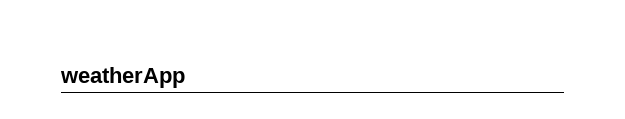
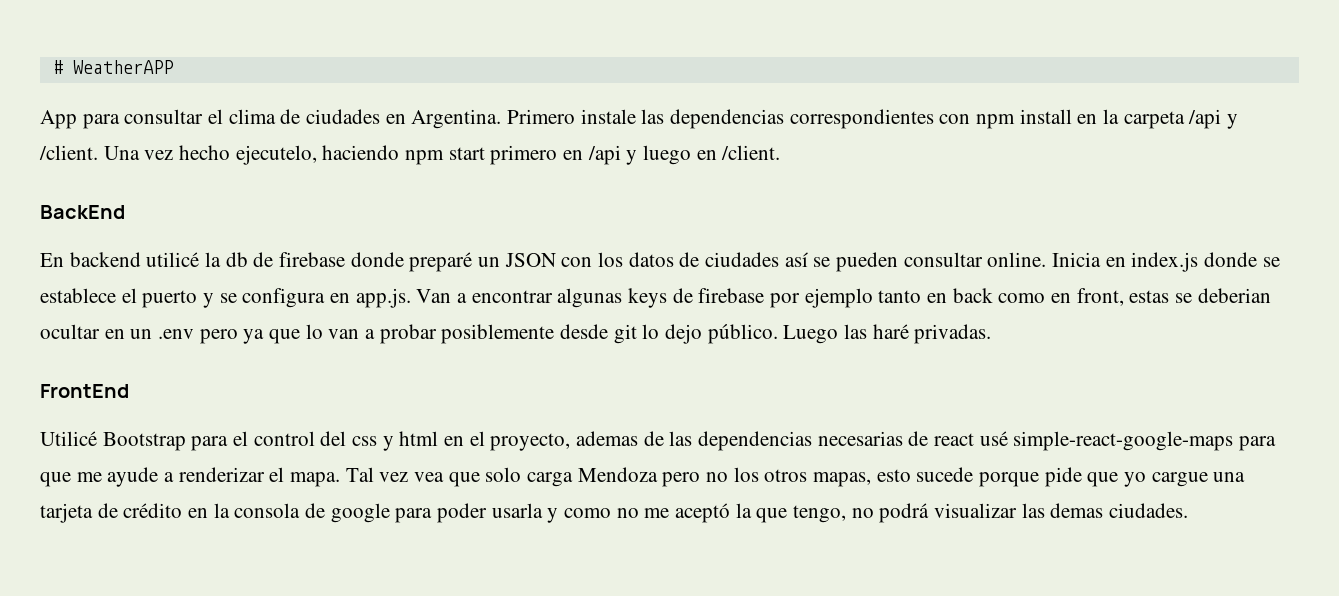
- weatherApp
+ # WeatherAPP
+ App para consultar el clima de ciudades en Argentina. Primero instale las dependencias correspondientes con npm install en la carpeta /api y /client. Una vez hecho ejecutelo, haciendo npm start primero en /api y luego en /client.
+ BackEnd
+ En backend utilicé la db de firebase donde preparé un JSON con los datos de ciudades así se pueden consultar online. Inicia en index.js donde se establece el puerto y se configura en app.js. Van a encontrar algunas keys de firebase por ejemplo tanto en back como en front, estas se deberian ocultar en un .env pero ya que lo van a probar posiblemente desde git lo dejo público. Luego las haré privadas.
+ FrontEnd
+ Utilicé Bootstrap para el control del css y html en el proyecto, ademas de las dependencias necesarias de react usé simple-react-google-maps para que me ayude a renderizar el mapa. Tal vez vea que solo carga Mendoza pero no los otros mapas, esto sucede porque pide que yo cargue una tarjeta de crédito en la consola de google para poder usarla y como no me aceptó la que tengo, no podrá visualizar las demas ciudades.

